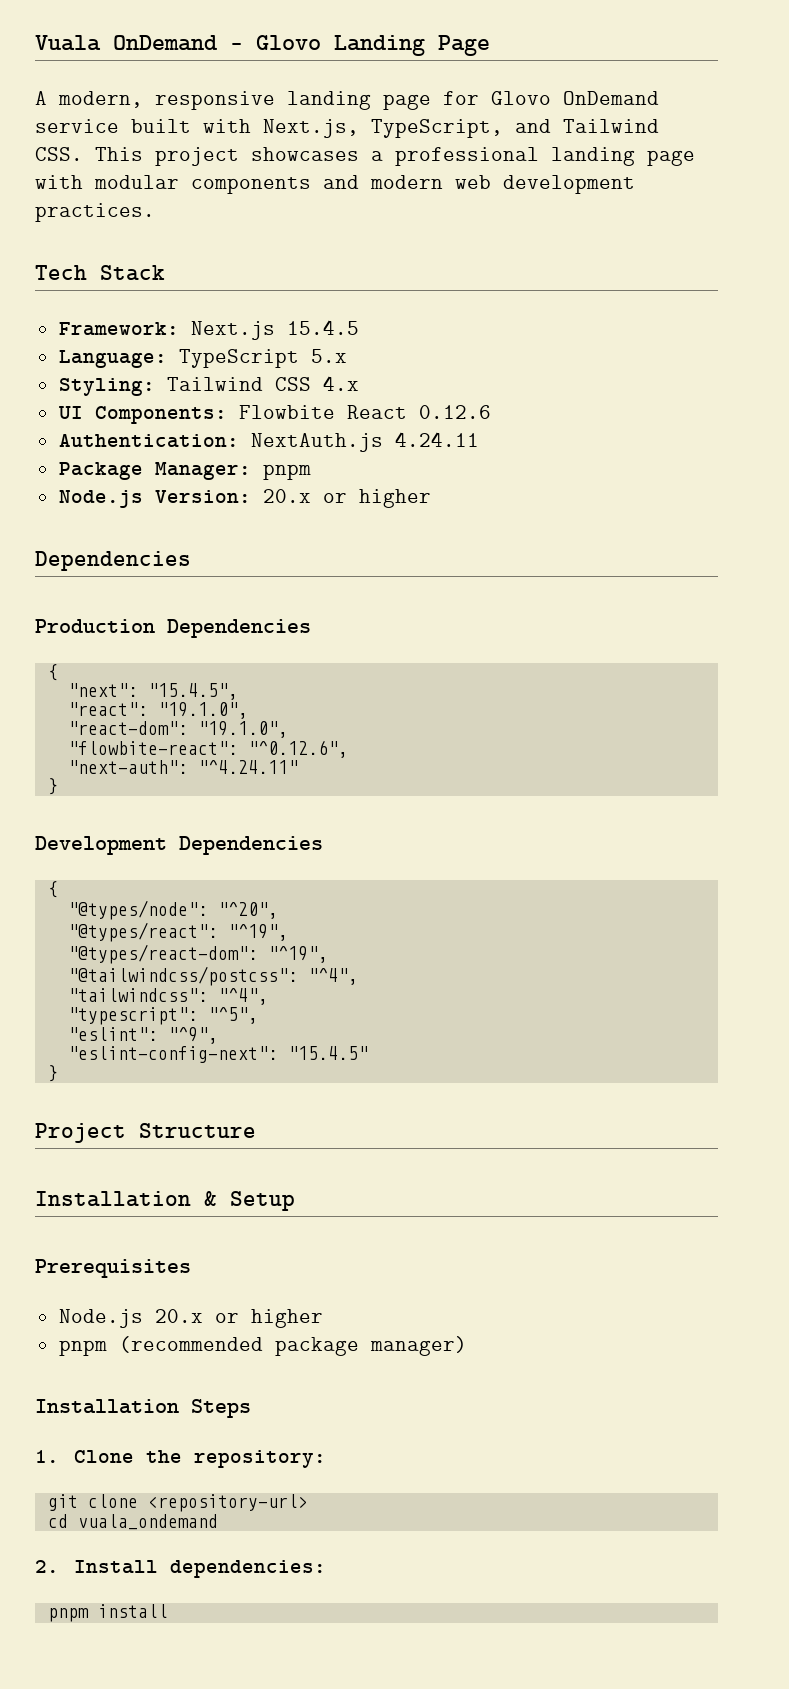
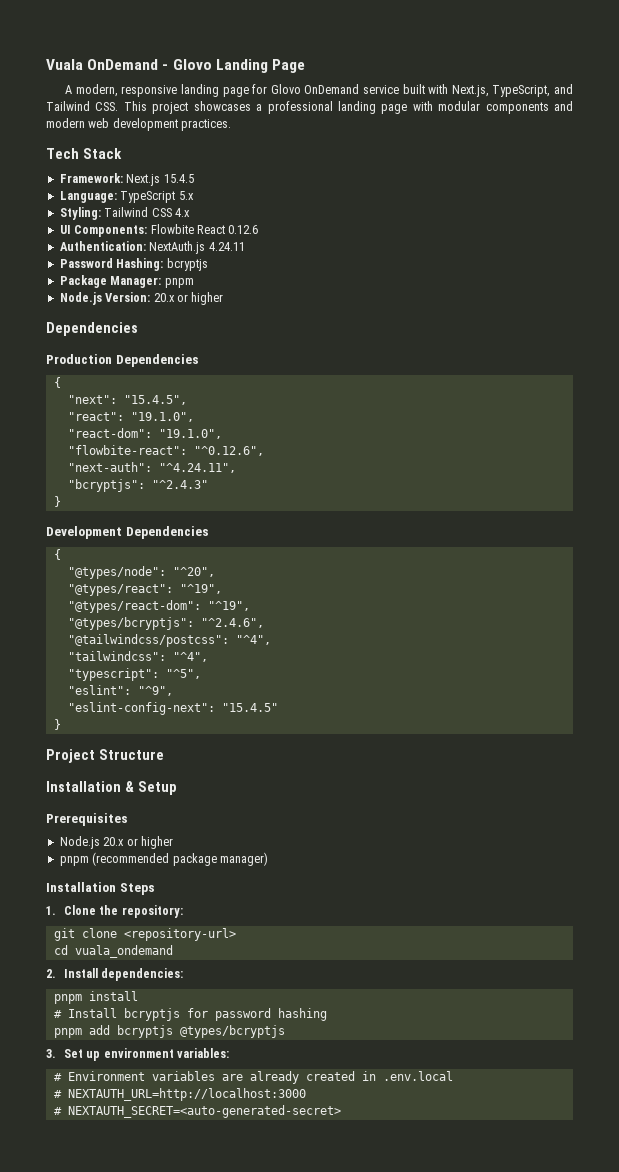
+ Password Hashing: bcryptjs
- "next-auth": "^4.24.11"
+ "next-auth": "^4.24.11",
+ "bcryptjs": "^2.4.3"
+ "@types/bcryptjs": "^2.4.6",
+ # Install bcryptjs for password hashing
+ pnpm add bcryptjs @types/bcryptjs
+ 3. Set up environment variables:
+ # Environment variables are already created in .env.local
+ # NEXTAUTH_URL=http://localhost:3000
+ # NEXTAUTH_SECRET=<auto-generated-secret>

